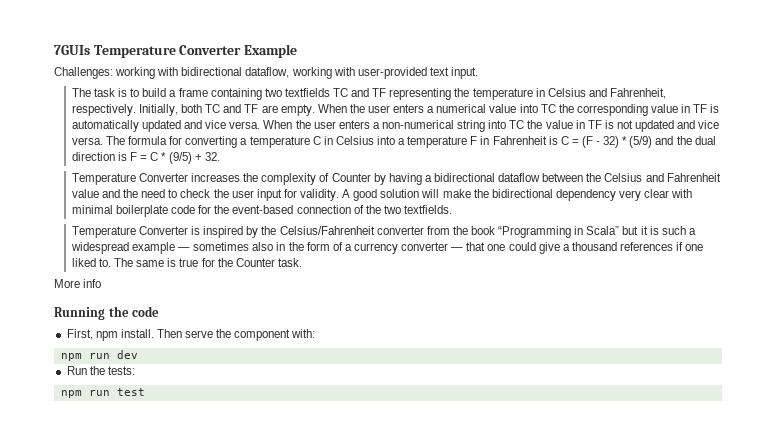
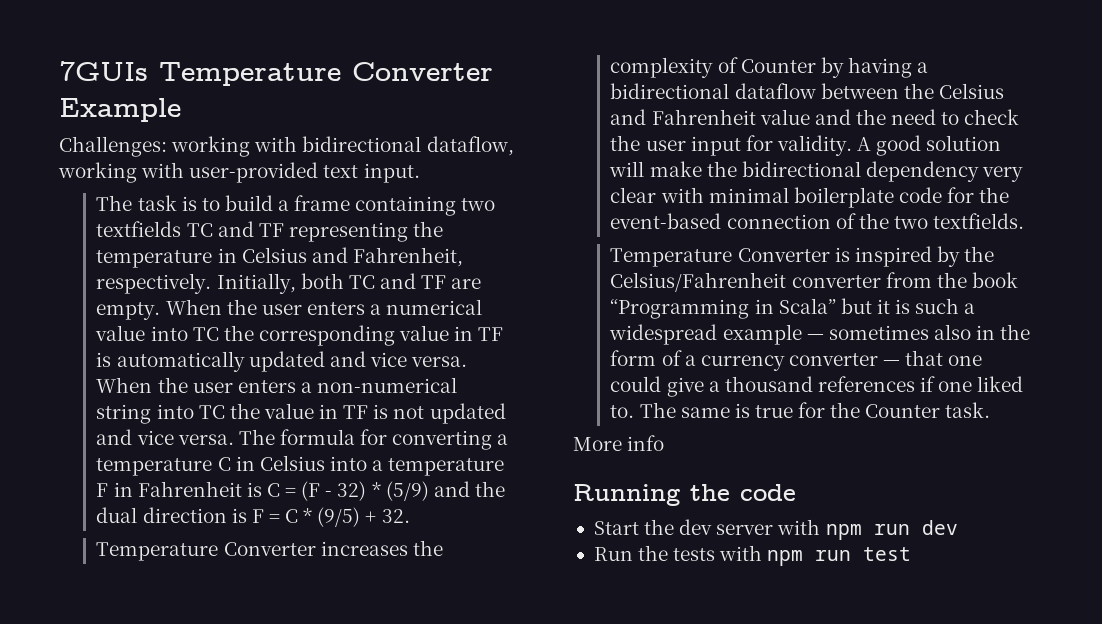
- First, npm install. Then serve the component with:
- npm run dev
+ Start the dev server with npm run dev
- Run the tests:
- npm run test
+ Run the tests with npm run test

